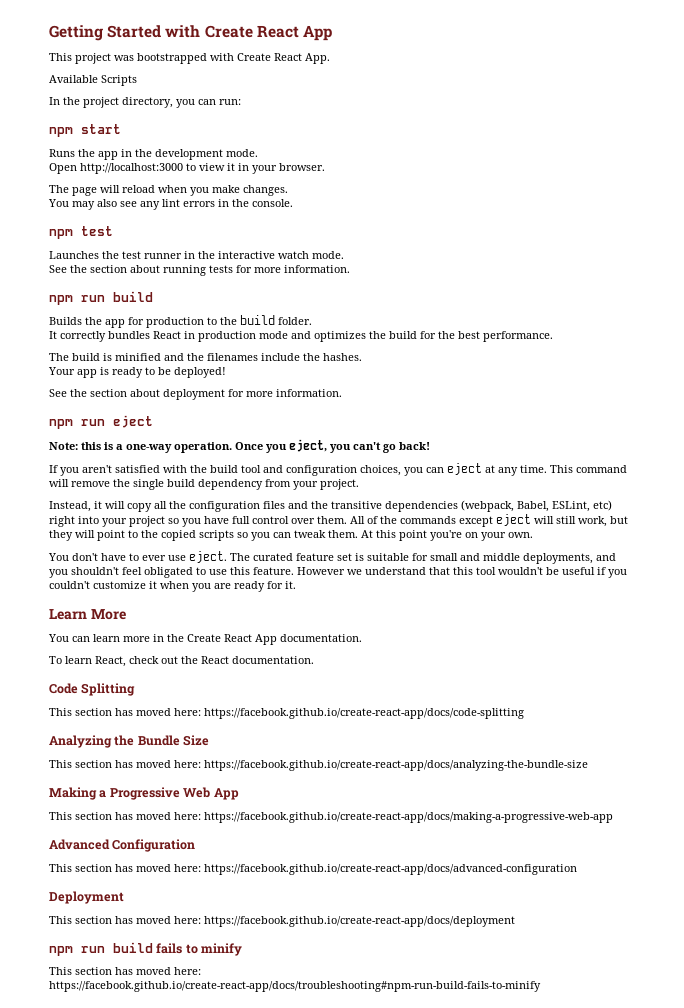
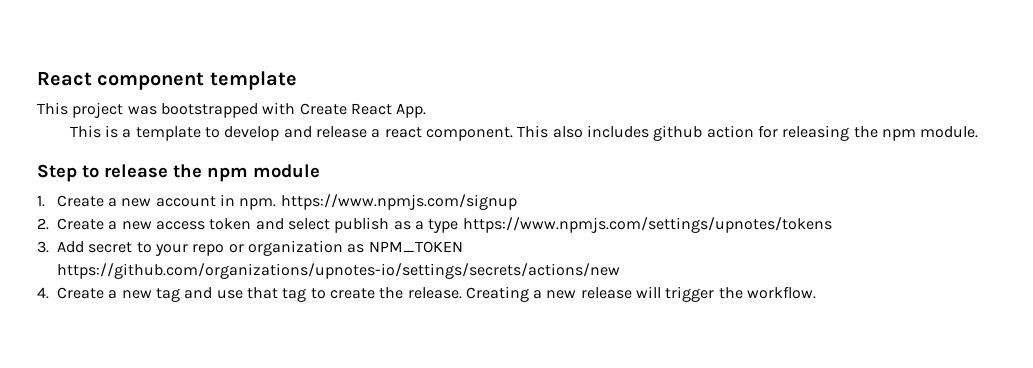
- Getting Started with Create React App
+ React component template
- Available Scripts
- In the project directory, you can run:
- npm start
- Runs the app in the development mode.
- Open http://localhost:3000 to view it in your browser.
- The page will reload when you make changes.
- You may also see any lint errors in the console.
- npm test
- Launches the test runner in the interactive watch mode.
- See the section about running tests for more information.
- npm run build
- Builds the app for production to the build folder.
- It correctly bundles React in production mode and optimizes the build for the best performance.
- The build is minified and the filenames include the hashes.
- Your app is ready to be deployed!
- See the section about deployment for more information.
- npm run eject
- Note: this is a one-way operation. Once you eject, you can't go back!
- If you aren't satisfied with the build tool and configuration choices, you can eject at any time. This command will remove the single build dependency from your project.
- Instead, it will copy all the configuration files and the transitive dependencies (webpack, Babel, ESLint, etc) right into your project so you have full control over them. All of the commands except eject will still work, but they will point to the copied scripts so you can tweak them. At this point you're on your own.
- You don't have to ever use eject. The curated feature set is suitable for small and middle deployments, and you shouldn't feel obligated to use this feature. However we understand that this tool wouldn't be useful if you couldn't customize it when you are ready for it.
- Learn More
- You can learn more in the Create React App documentation.
- To learn React, check out the React documentation.
- Code Splitting
- This section has moved here: https://facebook.github.io/create-react-app/docs/code-splitting
- Analyzing the Bundle Size
- This section has moved here: https://facebook.github.io/create-react-app/docs/analyzing-the-bundle-size
- Making a Progressive Web App
- This section has moved here: https://facebook.github.io/create-react-app/docs/making-a-progressive-web-app
- Advanced Configuration
- This section has moved here: https://facebook.github.io/create-react-app/docs/advanced-configuration
- Deployment
- This section has moved here: https://facebook.github.io/create-react-app/docs/deployment
- npm run build fails to minify
- This section has moved here: https://facebook.github.io/create-react-app/docs/troubleshooting#npm-run-build-fails-to-minify
+ This is a template to develop and release a react component. This also includes github action for releasing the npm module.
+ Step to release the npm module
+ 1. Create a new account in npm. https://www.npmjs.com/signup
+ 2. Create a new access token and select publish as a type https://www.npmjs.com/settings/upnotes/tokens
+ 3. Add secret to your repo or organization as NPM_TOKEN https://github.com/organizations/upnotes-io/settings/secrets/actions/new
+ 4. Create a new tag and use that tag to create the release. Creating a new release will trigger the workflow.

